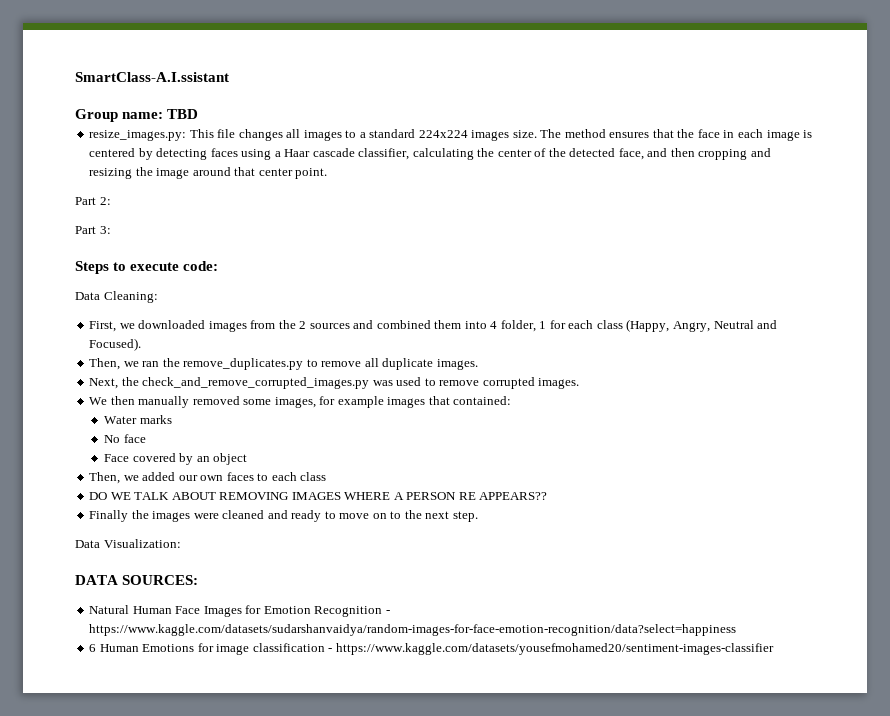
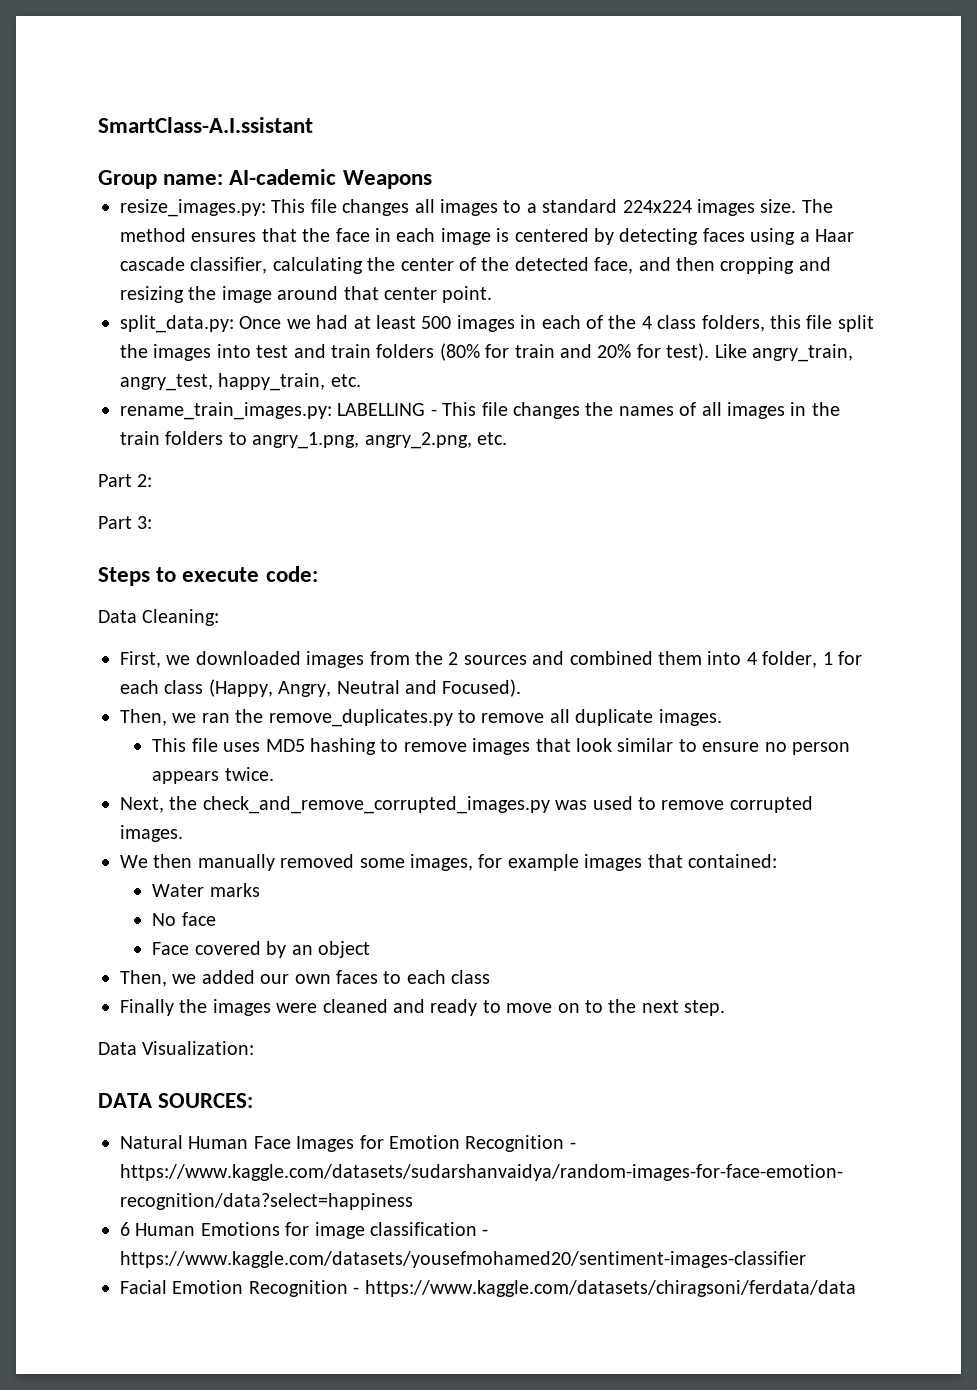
- Group name: TBD
+ Group name: AI-cademic Weapons
+ split_data.py: Once we had at least 500 images in each of the 4 class folders, this file split the images into test and train folders (80% for train and 20% for test). Like angry_train, angry_test, happy_train, etc.
+ rename_train_images.py: LABELLING - This file changes the names of all images in the train folders to angry_1.png, angry_2.png, etc.
+ This file uses MD5 hashing to remove images that look similar to ensure no person appears twice.
- DO WE TALK ABOUT REMOVING IMAGES WHERE A PERSON RE APPEARS??
+ Facial Emotion Recognition - https://www.kaggle.com/datasets/chiragsoni/ferdata/data

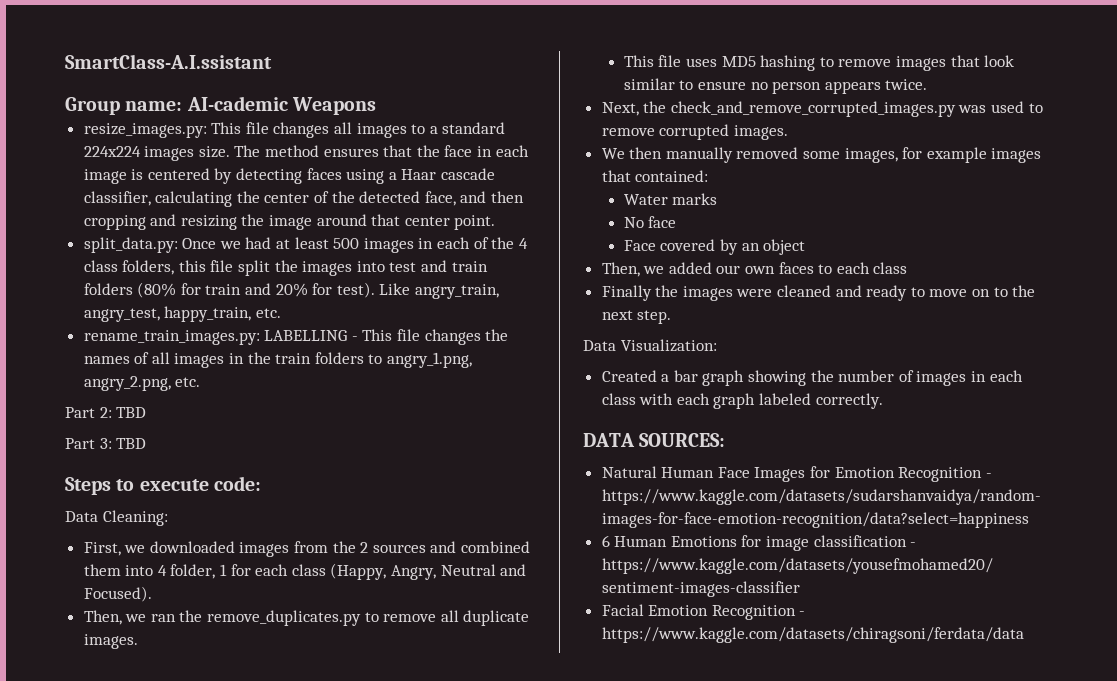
- Part 2:
+ Part 2: TBD
- Part 3:
+ Part 3: TBD
+ Created a bar graph showing the number of images in each class with each graph labeled correctly.

